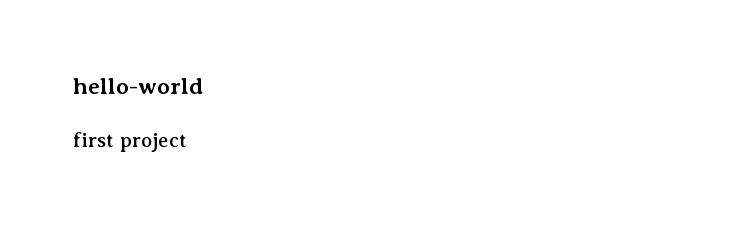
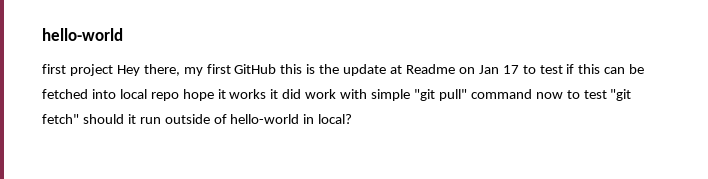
- first project
+ first project Hey there, my first GitHub this is the update at Readme on Jan 17 to test if this can be fetched into local repo hope it works it did work with simple "git pull" command now to test "git fetch" should it run outside of hello-world in local?

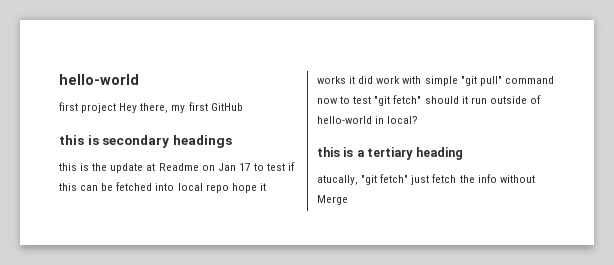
- first project Hey there, my first GitHub this is the update at Readme on Jan 17 to test if this can be fetched into local repo hope it works it did work with simple "git pull" command now to test "git fetch" should it run outside of hello-world in local?
+ first project Hey there, my first GitHub
+ this is secondary headings
+ this is the update at Readme on Jan 17 to test if this can be fetched into local repo hope it works it did work with simple "git pull" command now to test "git fetch" should it run outside of hello-world in local?
+ this is a tertiary heading
+ atucally, "git fetch" just fetch the info without Merge

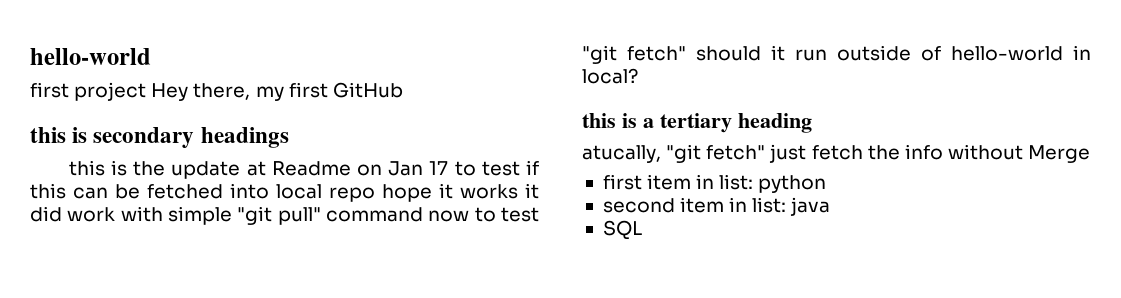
+ first item in list: python
+ second item in list: java
+ SQL

